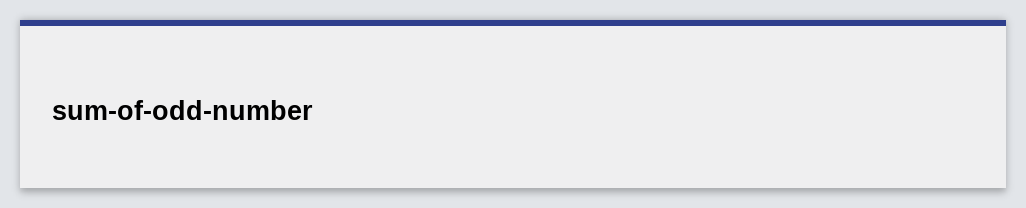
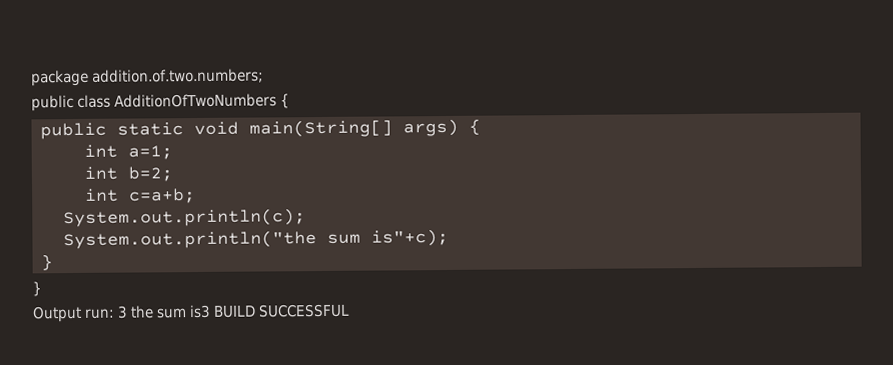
- sum-of-odd-number
+ package addition.of.two.numbers;
+ public class AdditionOfTwoNumbers {
+ public static void main(String[] args) {
+ int a=1;
+ int b=2;
+ int c=a+b;
+ System.out.println(c);
+ System.out.println("the sum is"+c);
+ }
+ }
+ Output run: 3 the sum is3 BUILD SUCCESSFUL

